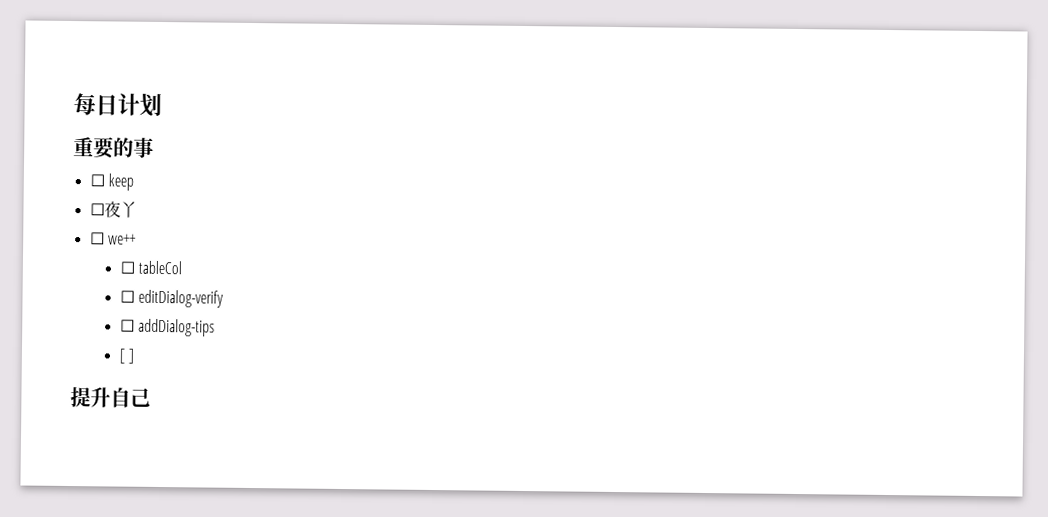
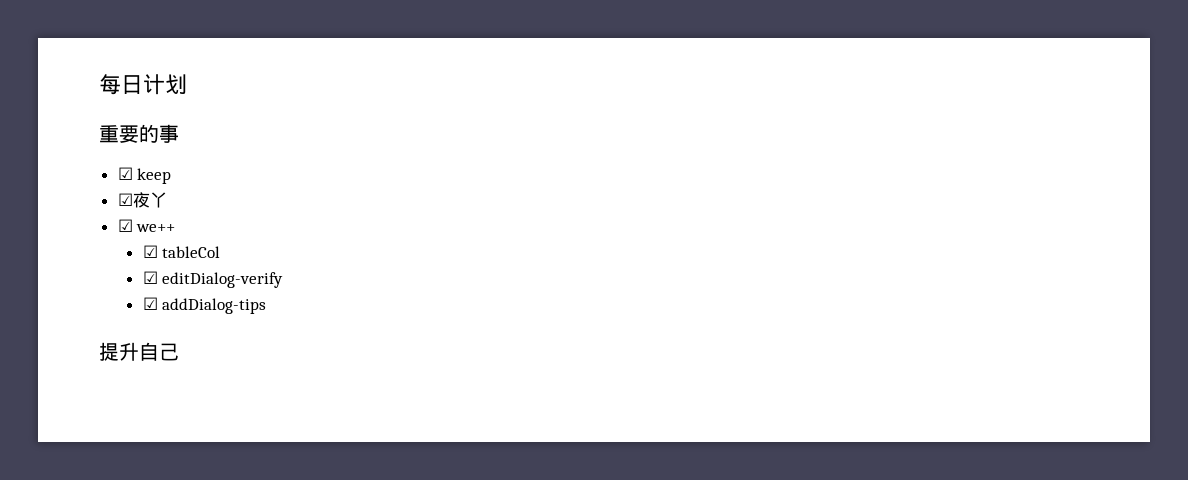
- ☐ keep
+ ☑ keep
- ☐夜丫
+ ☑夜丫
- ☐ we++
+ ☑ we++
- ☐ tableCol
+ ☑ tableCol
- ☐ editDialog-verify
+ ☑ editDialog-verify
- ☐ addDialog-tips
+ ☑ addDialog-tips
- [ ]

